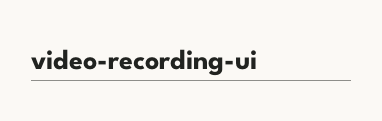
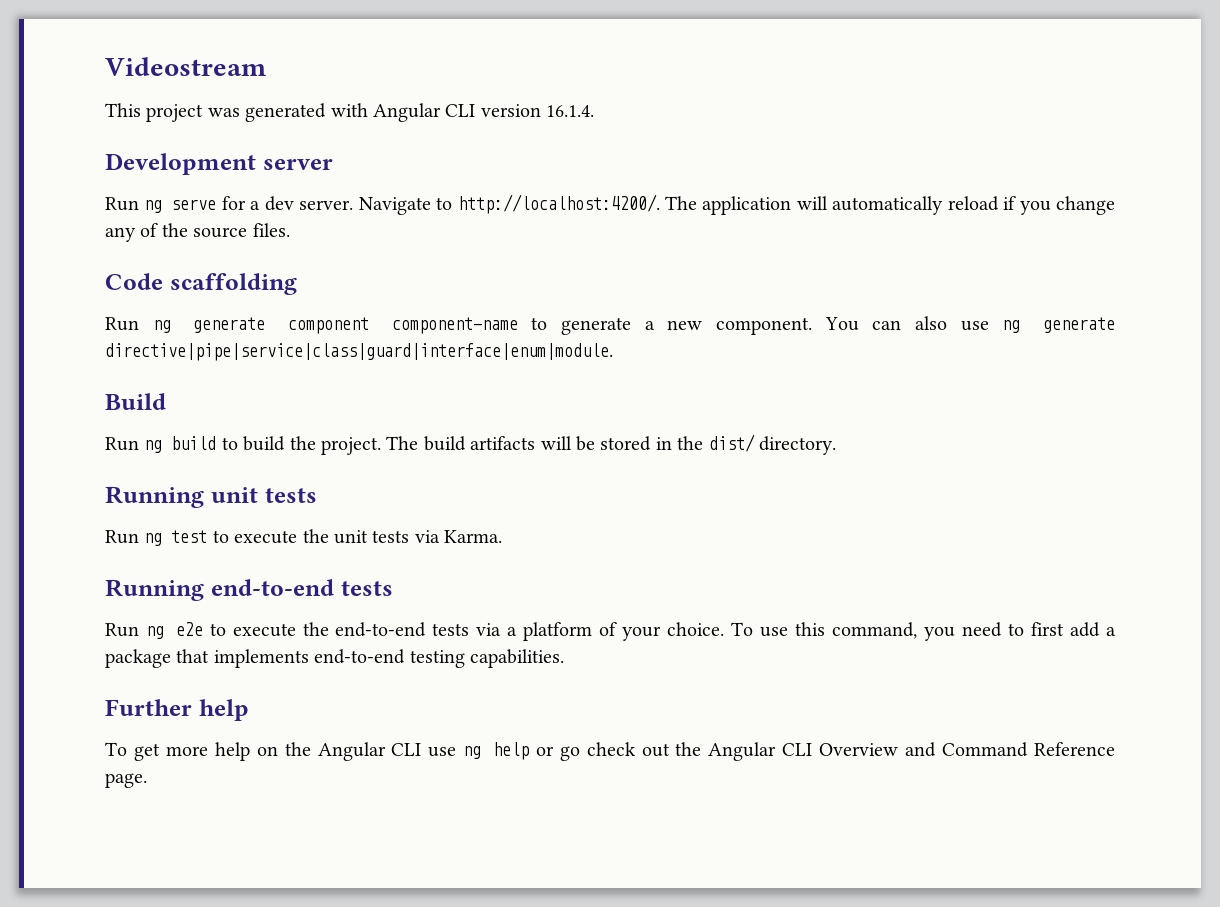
- video-recording-ui
+ Videostream
+ This project was generated with Angular CLI version 16.1.4.
+ Development server
+ Run ng serve for a dev server. Navigate to http://localhost:4200/. The application will automatically reload if you change any of the source files.
+ Code scaffolding
+ Run ng generate component component-name to generate a new component. You can also use ng generate directive|pipe|service|class|guard|interface|enum|module.
+ Build
+ Run ng build to build the project. The build artifacts will be stored in the dist/ directory.
+ Running unit tests
+ Run ng test to execute the unit tests via Karma.
+ Running end-to-end tests
+ Run ng e2e to execute the end-to-end tests via a platform of your choice. To use this command, you need to first add a package that implements end-to-end testing capabilities.
+ Further help
+ To get more help on the Angular CLI use ng help or go check out the Angular CLI Overview and Command Reference page.

